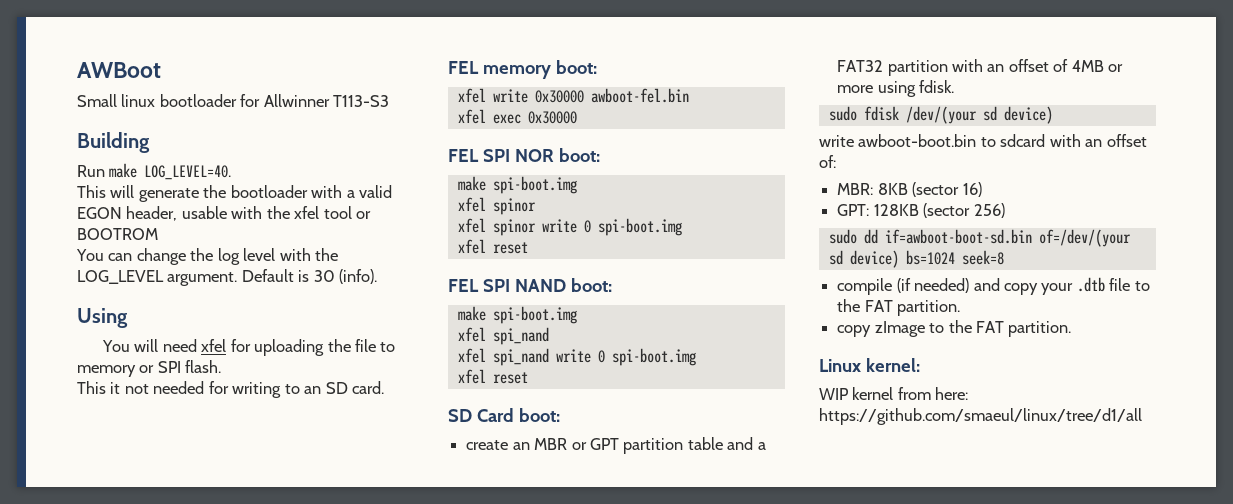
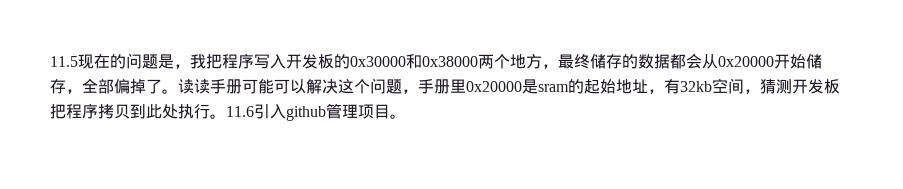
- AWBoot
- Small linux bootloader for Allwinner T113-S3
- Building
- Run make LOG_LEVEL=40.
- This will generate the bootloader with a valid EGON header, usable with the xfel tool or BOOTROM
- You can change the log level with the LOG_LEVEL argument. Default is 30 (info).
- Using
- You will need xfel for uploading the file to memory or SPI flash.
- This it not needed for writing to an SD card.
- FEL memory boot:
- xfel write 0x30000 awboot-fel.bin
- xfel exec 0x30000
- FEL SPI NOR boot:
- make spi-boot.img
- xfel spinor
- xfel spinor write 0 spi-boot.img
- xfel reset
- FEL SPI NAND boot:
- make spi-boot.img
- xfel spi_nand
- xfel spi_nand write 0 spi-boot.img
- xfel reset
- SD Card boot:
- create an MBR or GPT partition table and a FAT32 partition with an offset of 4MB or more using fdisk.
- sudo fdisk /dev/(your sd device)
- write awboot-boot.bin to sdcard with an offset of:
- MBR: 8KB (sector 16)
- GPT: 128KB (sector 256)
- sudo dd if=awboot-boot-sd.bin of=/dev/(your sd device) bs=1024 seek=8
- compile (if needed) and copy your .dtb file to the FAT partition.
- copy zImage to the FAT partition.
- Linux kernel:
- WIP kernel from here: https://github.com/smaeul/linux/tree/d1/all
+ 11.5现在的问题是，我把程序写入开发板的0x30000和0x38000两个地方，最终储存的数据都会从0x20000开始储存，全部偏掉了。读读手册可能可以解决这个问题，手册里0x20000是sram的起始地址，有32kb空间，猜测开发板把程序拷贝到此处执行。11.6引入github管理项目。

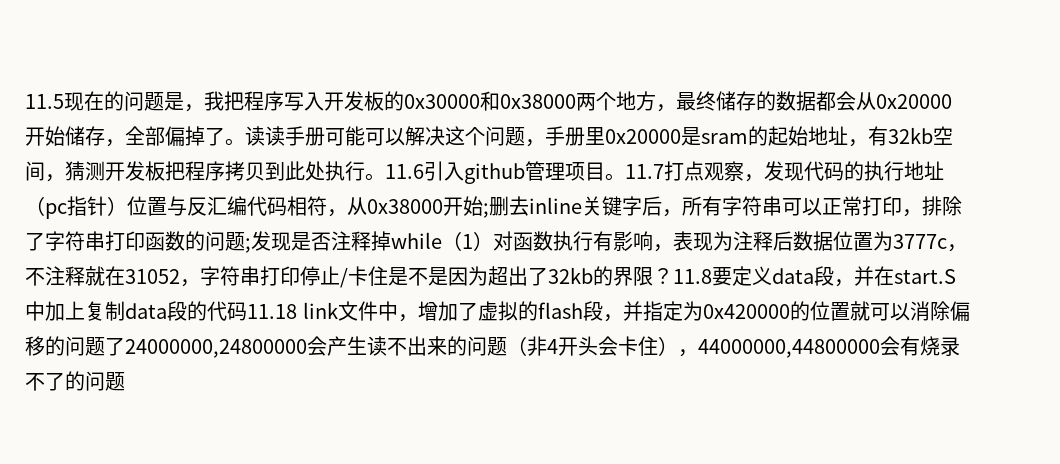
+ 11.7打点观察，发现代码的执行地址（pc指针）位置与反汇编代码相符，从0x38000开始;删去inline关键字后，所有字符串可以正常打印，排除了字符串打印函数的问题;发现是否注释掉while（1）对函数执行有影响，表现为注释后数据位置为3777c，不注释就在31052，字符串打印停止/卡住是不是因为超出了32kb的界限？11.8要定义data段，并在start.S中加上复制data段的代码11.18 link文件中，增加了虚拟的flash段，并指定为0x420000的位置就可以消除偏移的问题了24000000,24800000会产生读不出来的问题（非4开头会卡住），44000000,44800000会有烧录不了的问题

